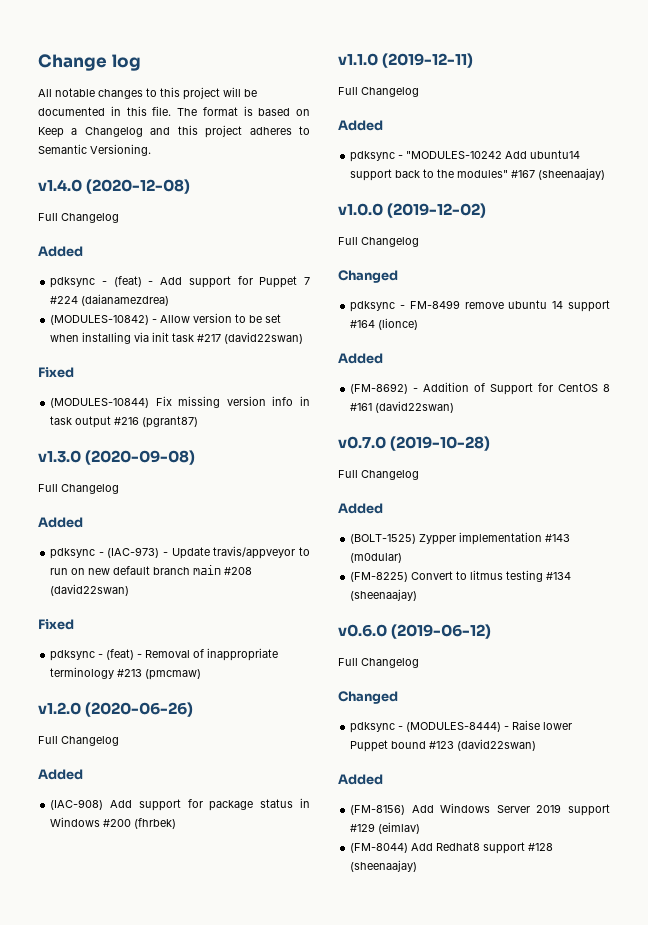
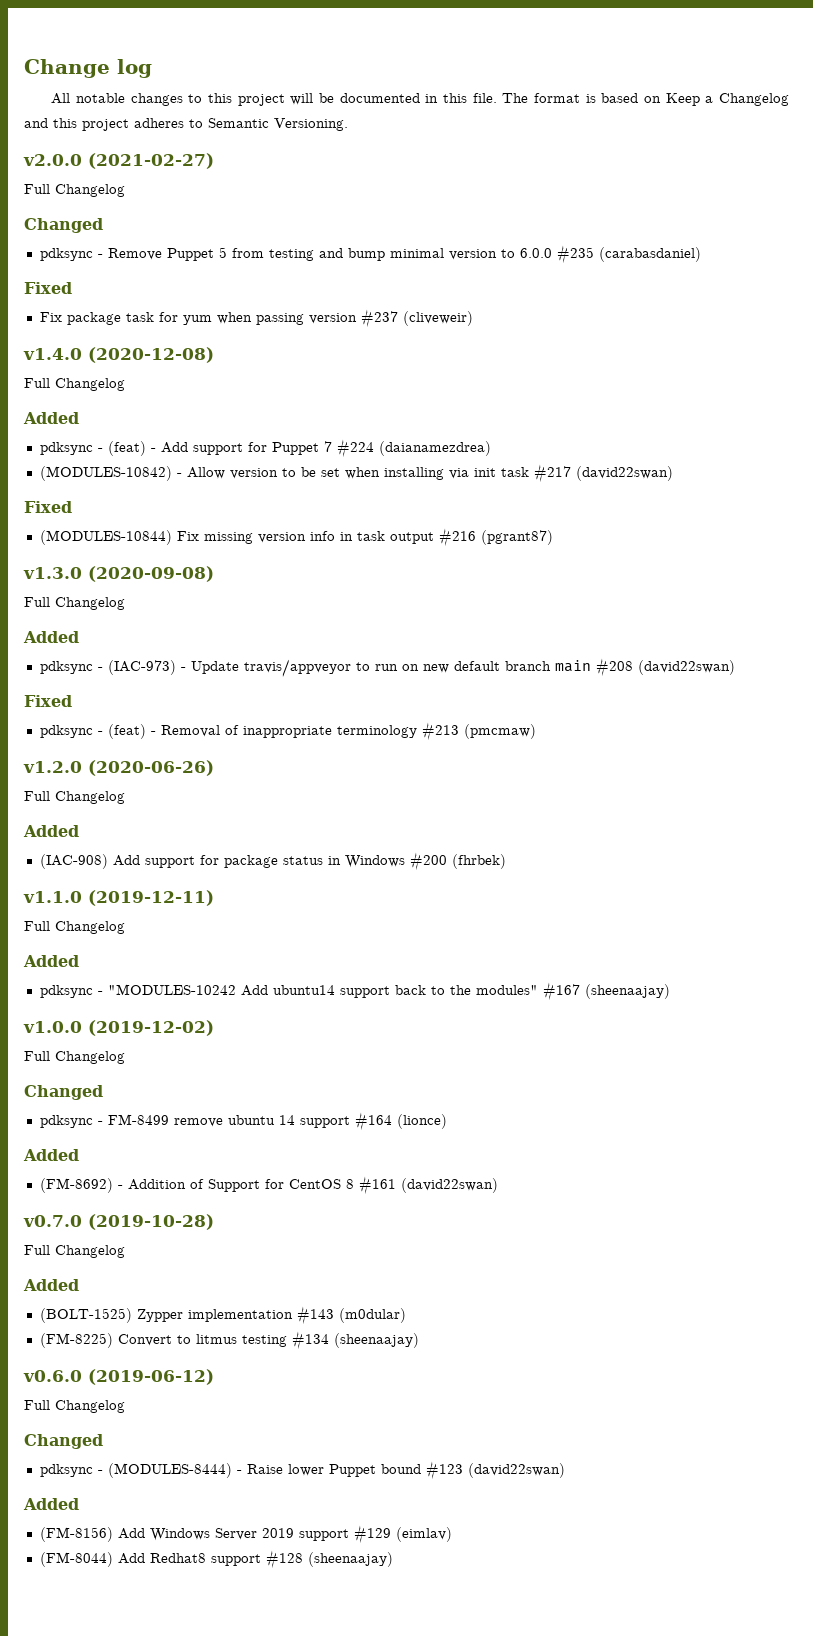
+ v2.0.0 (2021-02-27)
+ Full Changelog
+ Changed
+ pdksync - Remove Puppet 5 from testing and bump minimal version to 6.0.0 #235 (carabasdaniel)
+ Fixed
+ Fix package task for yum when passing version #237 (cliveweir)

